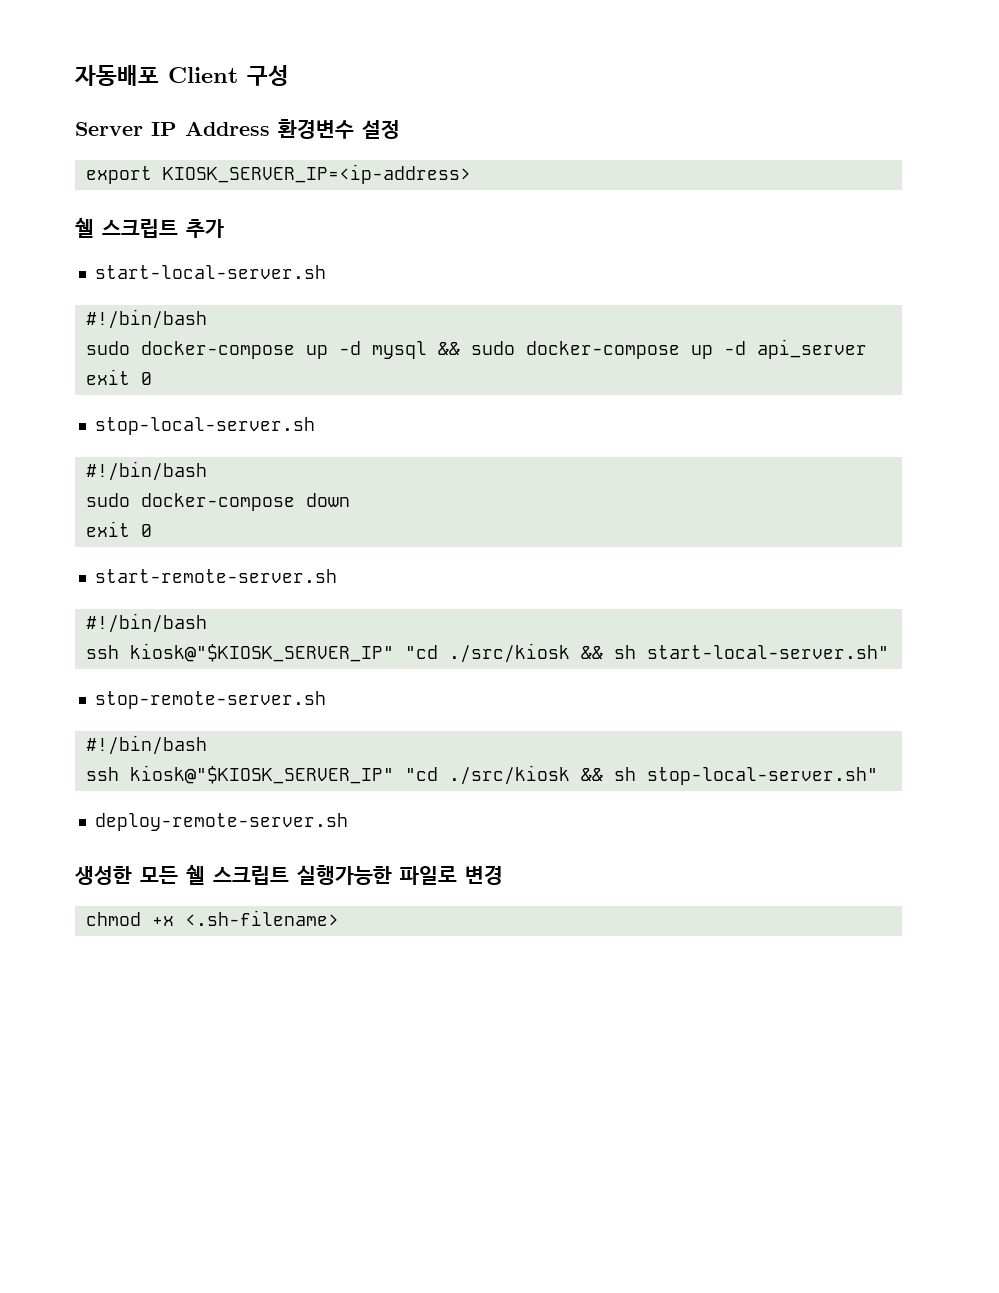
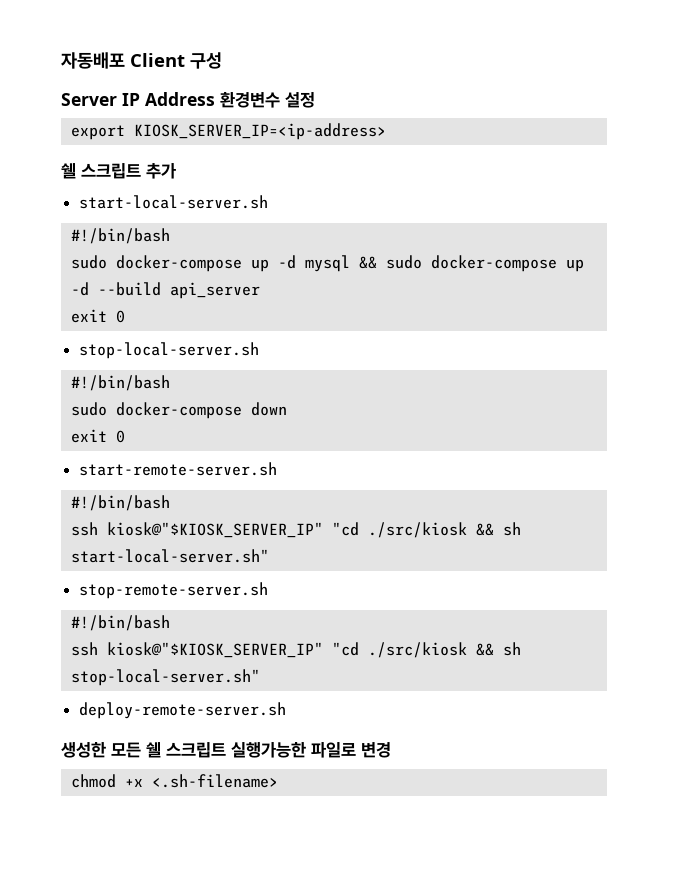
- sudo docker-compose up -d mysql && sudo docker-compose up -d api_server
+ sudo docker-compose up -d mysql && sudo docker-compose up -d --build api_server

